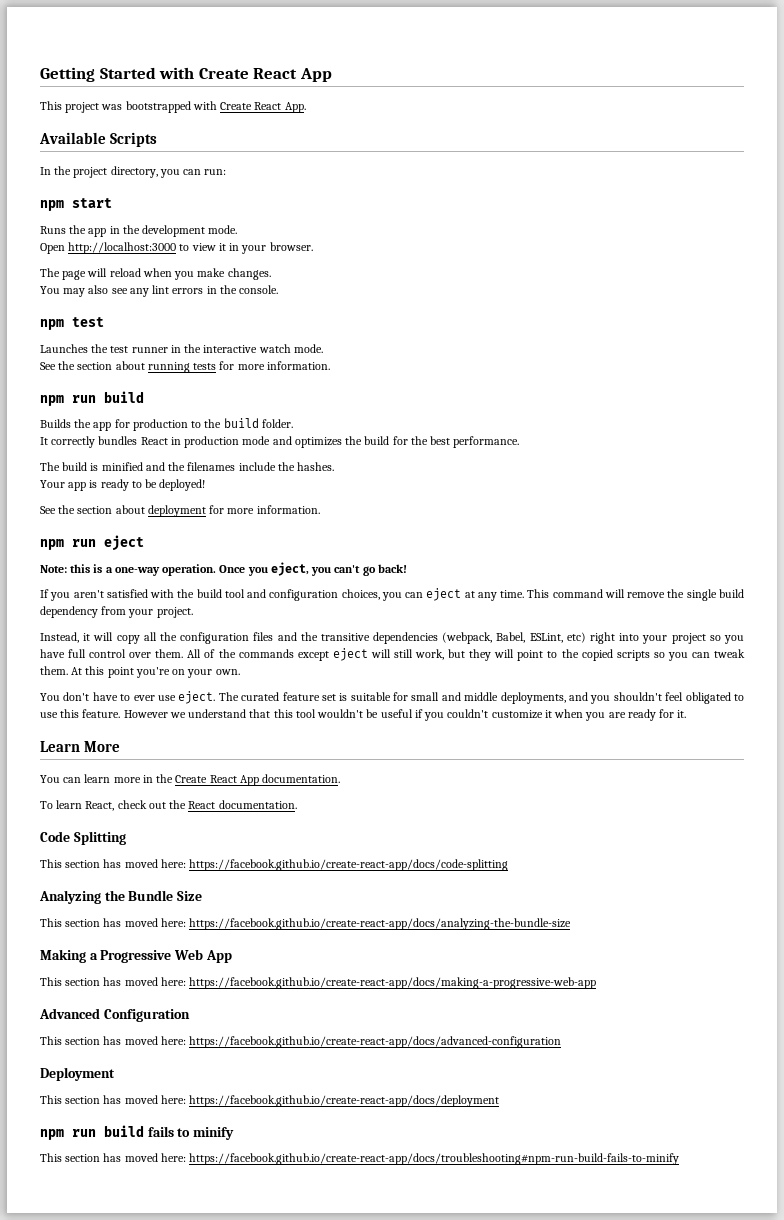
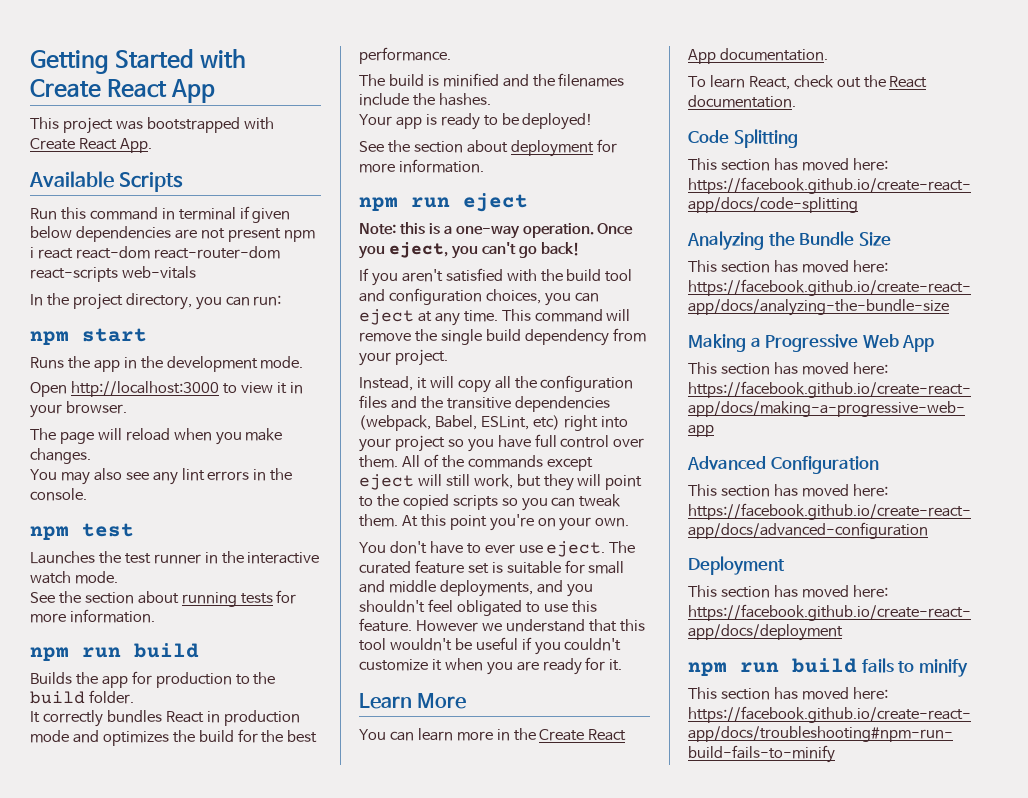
+ Run this command in terminal if given below dependencies are not present npm i react react-dom react-router-dom react-scripts web-vitals

